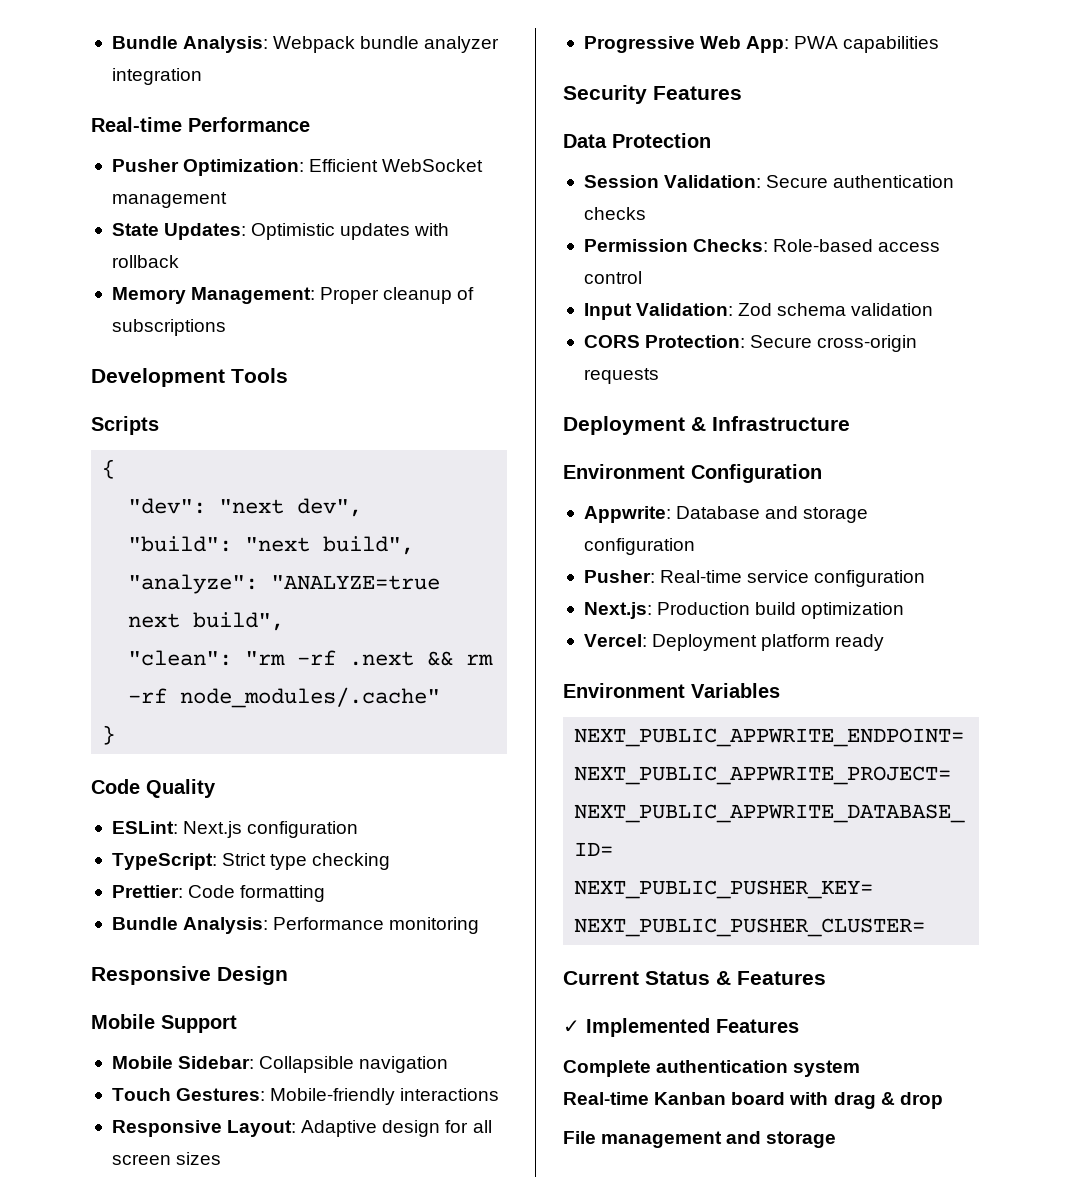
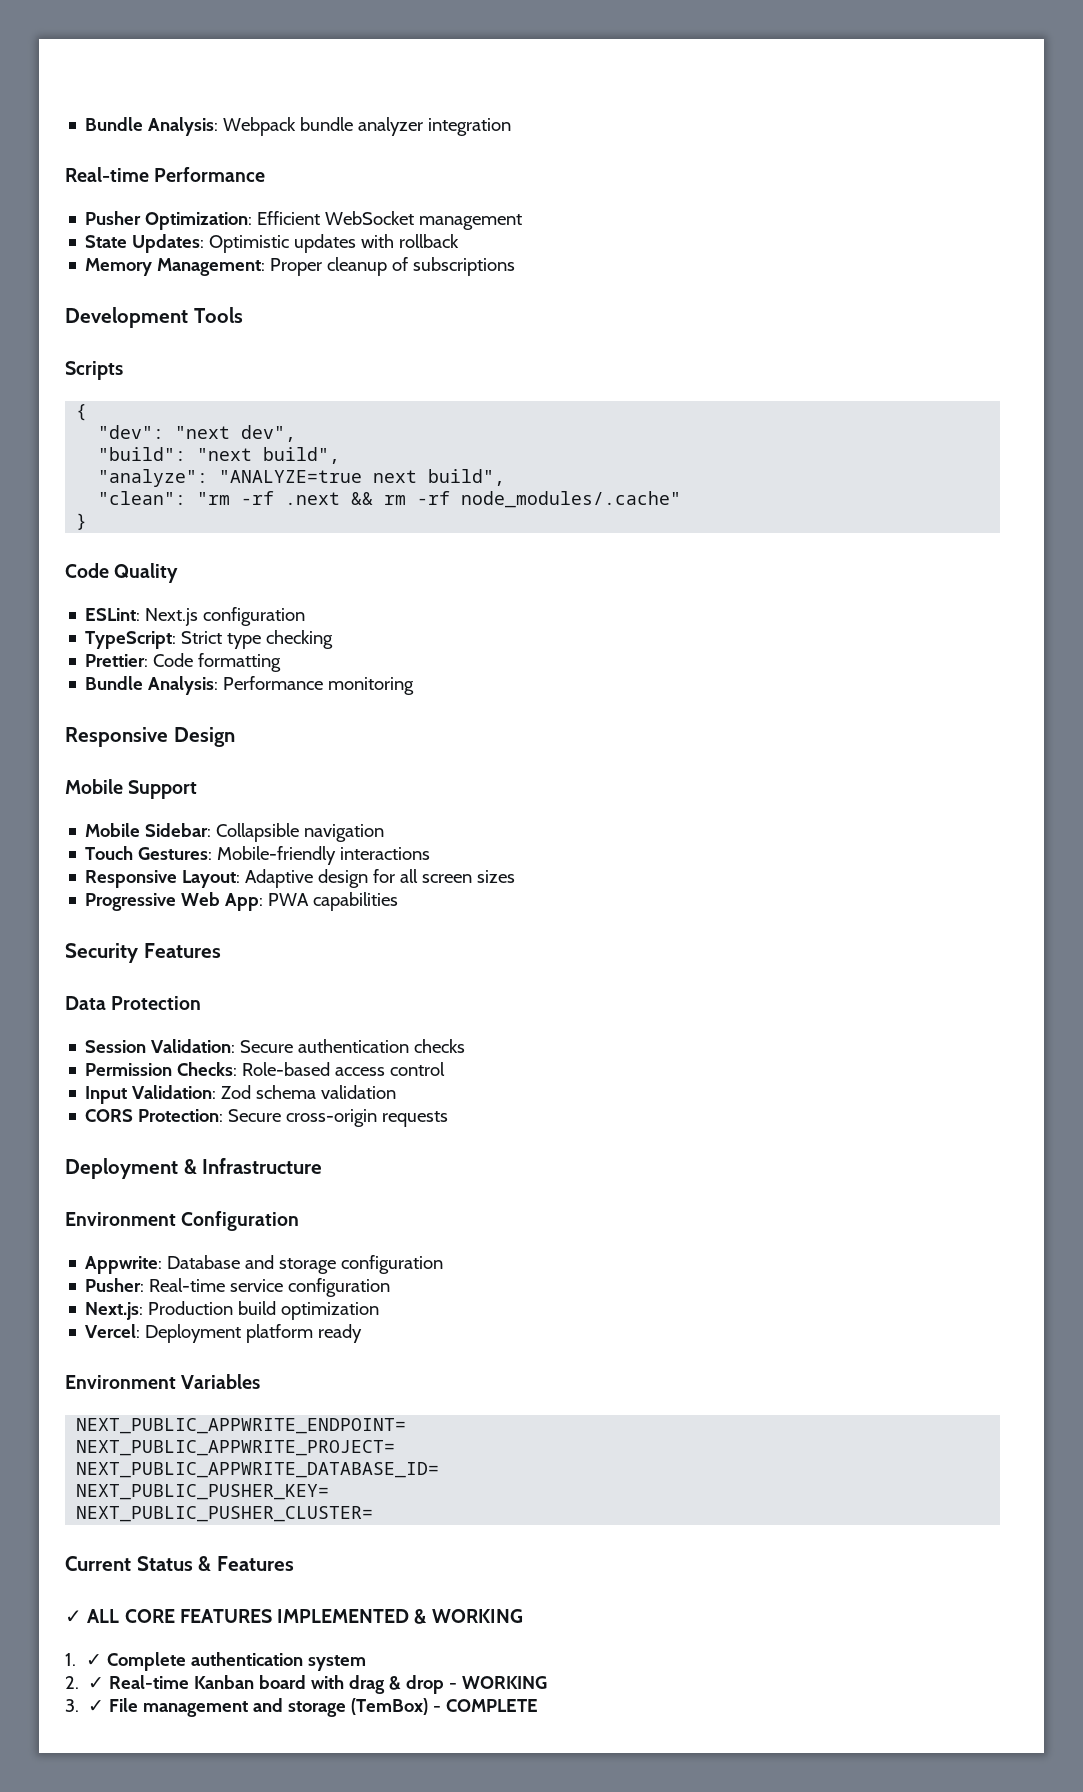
- ✓ Implemented Features
- Complete authentication system
+ ✓ ALL CORE FEATURES IMPLEMENTED & WORKING
+ 1. ✓ Complete authentication system
- Real-time Kanban board with drag & drop
- File management and storage
+ 2. ✓ Real-time Kanban board with drag & drop - WORKING
+ 3. ✓ File management and storage (TemBox) - COMPLETE

